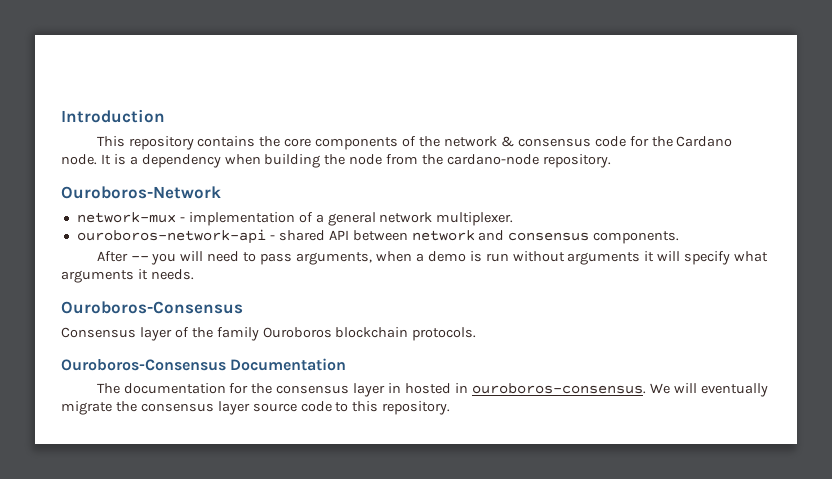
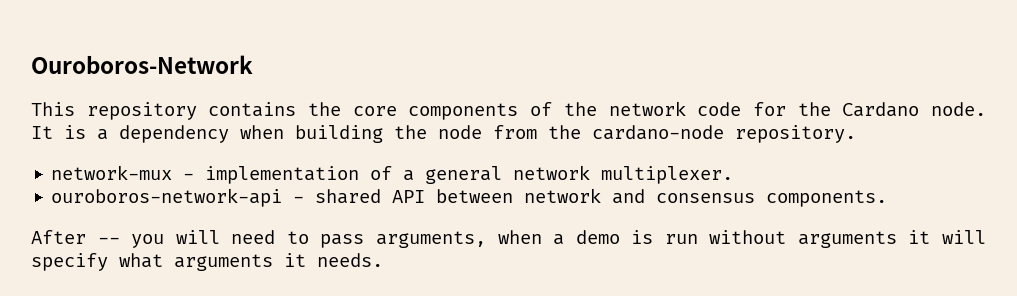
- Introduction
+ Ouroboros-Network
- This repository contains the core components of the network & consensus code for the Cardano node.
+ This repository contains the core components of the network code for the Cardano node.
- Ouroboros-Network
  After -- you will need to pass arguments, when a demo is run without arguments it will specify what arguments it needs.
- Ouroboros-Consensus
- Consensus layer of the family Ouroboros blockchain protocols.
- Ouroboros-Consensus Documentation
- The documentation for the consensus layer in hosted in ouroboros-consensus. We will eventually migrate the consensus layer source code to this repository.

